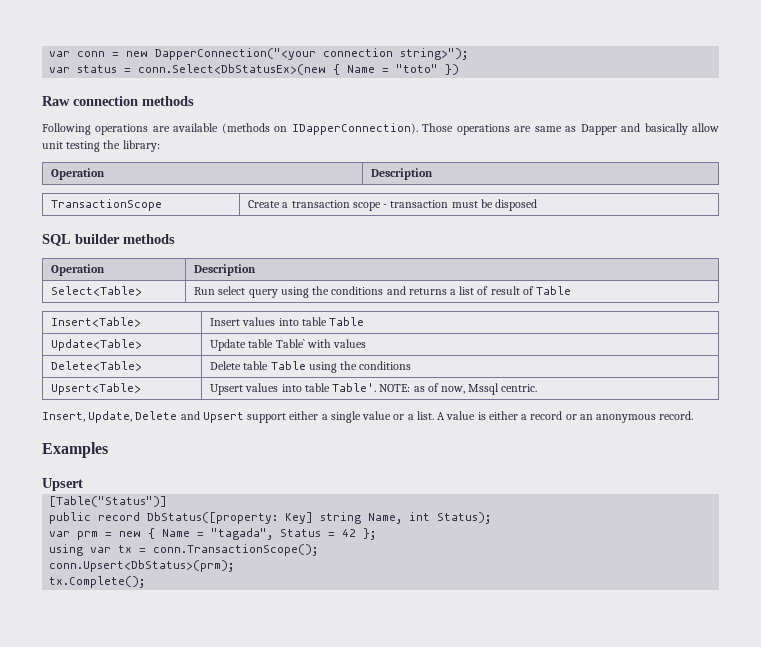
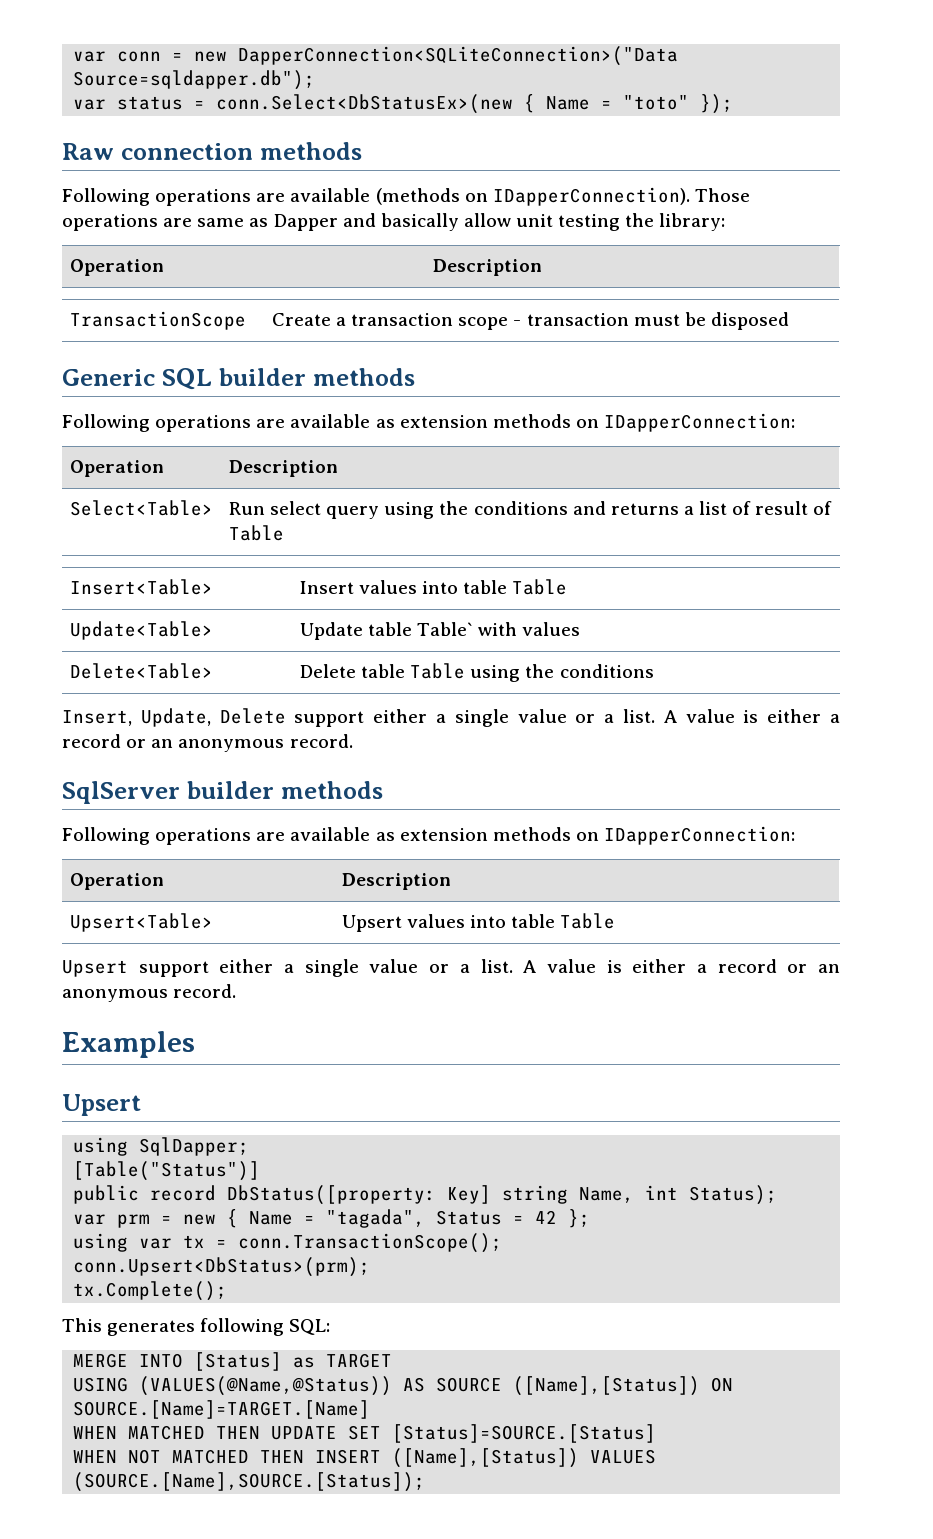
- var conn = new DapperConnection("<your connection string>");
+ var conn = new DapperConnection<SQLiteConnection>("Data Source=sqldapper.db");
- var status = conn.Select<DbStatusEx>(new { Name = "toto" })
+ var status = conn.Select<DbStatusEx>(new { Name = "toto" });
- SQL builder methods
+ Generic SQL builder methods
+ Following operations are available as extension methods on IDapperConnection:
+ Insert, Update, Delete support either a single value or a list. A value is either a record or an anonymous record.
+ SqlServer builder methods
+ Following operations are available as extension methods on IDapperConnection:
+ Operation | Description
- Upsert<Table> | Upsert values into table Table'. NOTE: as of now, Mssql centric.
- Insert, Update, Delete and Upsert support either a single value or a list.
+ Upsert<Table> | Upsert values into table Table
+ Upsert support either a single value or a list.
+ using SqlDapper;
+ This generates following SQL:
+ MERGE INTO [Status] as TARGET
+ USING (VALUES(@Name,@Status)) AS SOURCE ([Name],[Status]) ON SOURCE.[Name]=TARGET.[Name]
+ WHEN MATCHED THEN UPDATE SET [Status]=SOURCE.[Status]
+ WHEN NOT MATCHED THEN INSERT ([Name],[Status]) VALUES (SOURCE.[Name],SOURCE.[Status]);

